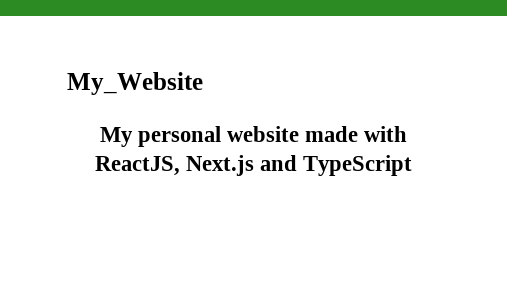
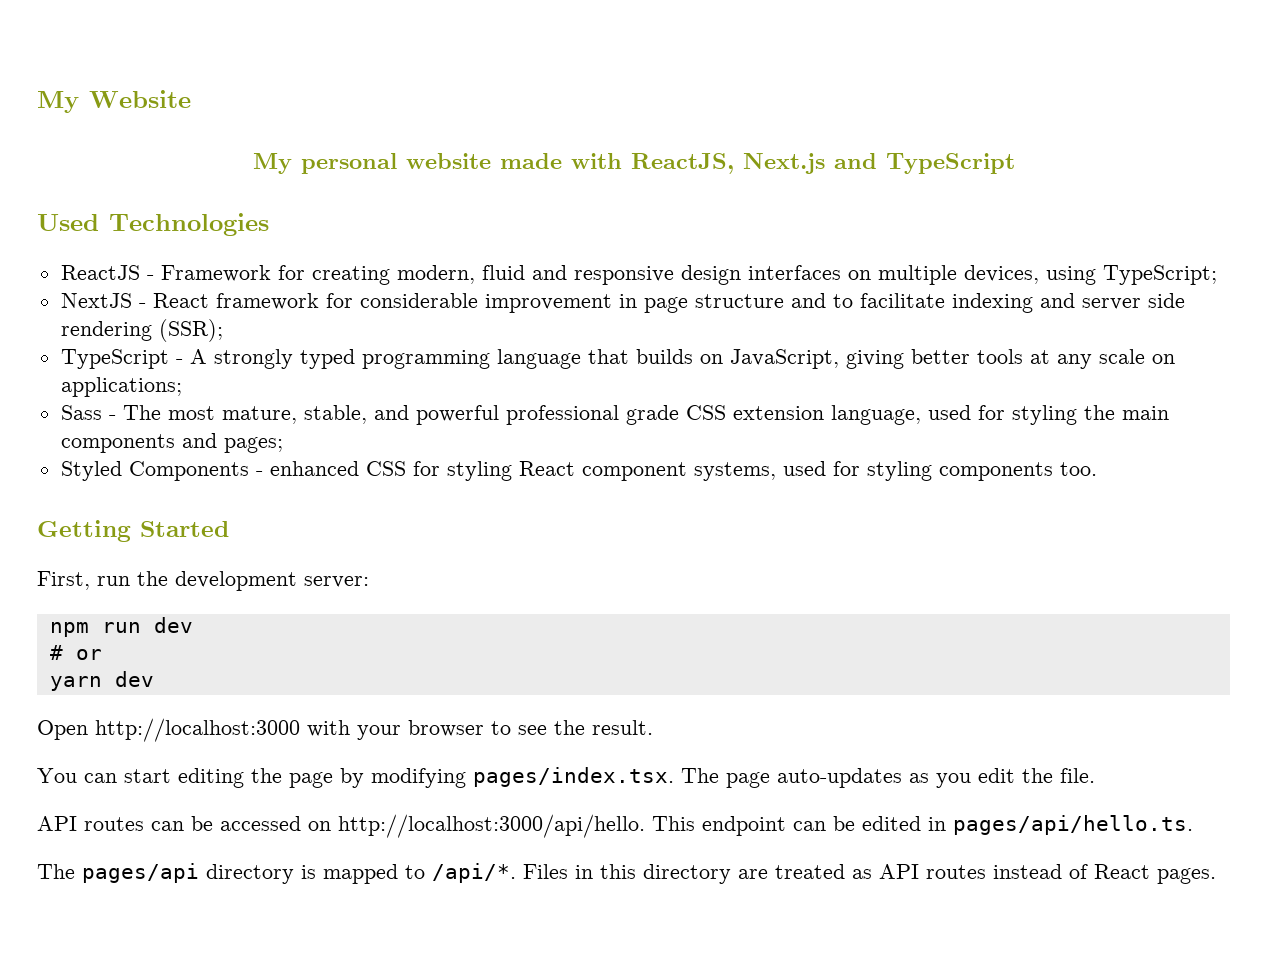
- My_Website
+ My Website
+ Used Technologies
+ ReactJS - Framework for creating modern, fluid and responsive design interfaces on multiple devices, using TypeScript;
+ NextJS - React framework for considerable improvement in page structure and to facilitate indexing and server side rendering (SSR);
+ TypeScript - A strongly typed programming language that builds on JavaScript, giving better tools at any scale on applications;
+ Sass - The most mature, stable, and powerful professional grade CSS extension language, used for styling the main components and pages;
+ Styled Components - enhanced CSS for styling React component systems, used for styling components too.
+ Getting Started
+ First, run the development server:
+ npm run dev
+ # or
+ yarn dev
+ Open http://localhost:3000 with your browser to see the result.
+ You can start editing the page by modifying pages/index.tsx. The page auto-updates as you edit the file.
+ API routes can be accessed on http://localhost:3000/api/hello. This endpoint can be edited in pages/api/hello.ts.
+ The pages/api directory is mapped to /api/*. Files in this directory are treated as API routes instead of React pages.

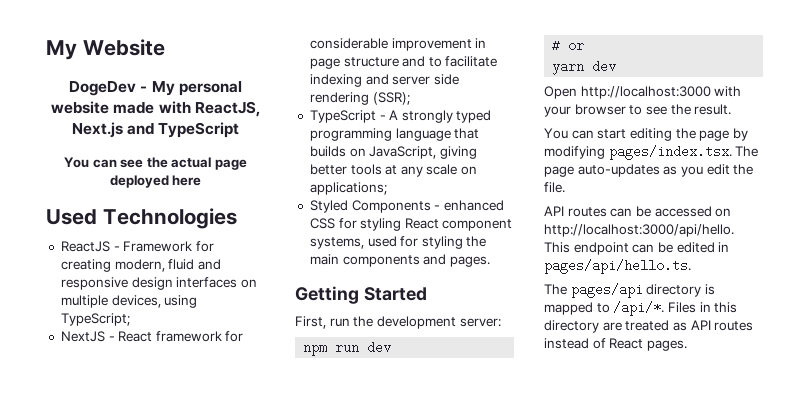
- My personal website made with ReactJS, Next.js and TypeScript
+ DogeDev - My personal website made with ReactJS, Next.js and TypeScript
+ You can see the actual page deployed here
- Sass - The most mature, stable, and powerful professional grade CSS extension language, used for styling the main components and pages;
- Styled Components - enhanced CSS for styling React component systems, used for styling components too.
+ Styled Components - enhanced CSS for styling React component systems, used for styling the main components and pages.

